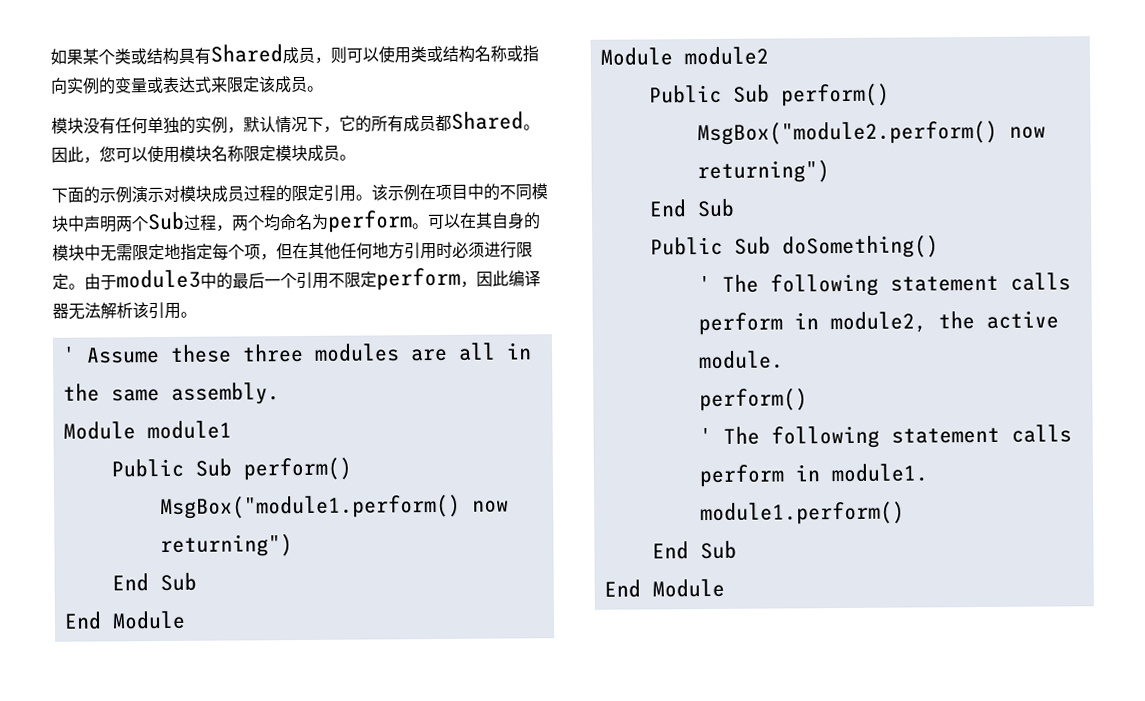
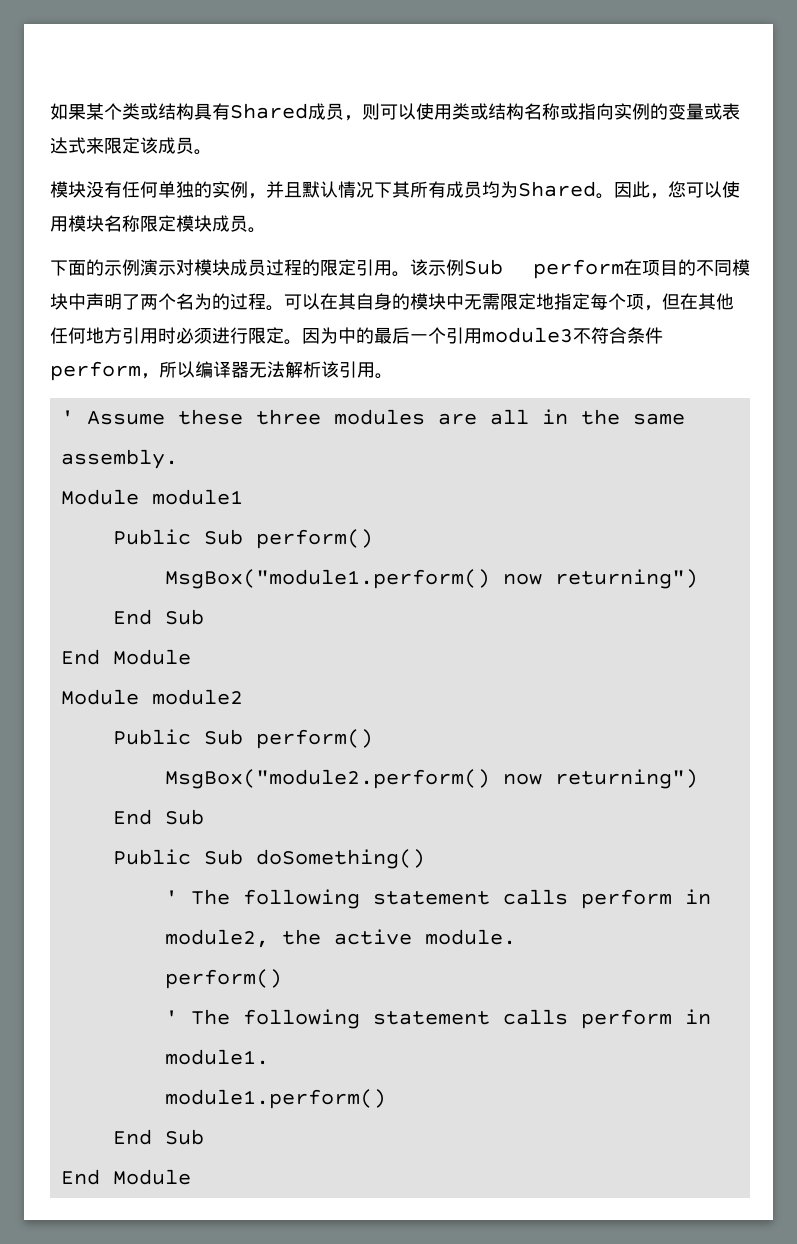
- 模块没有任何单独的实例，默认情况下，它的所有成员都Shared。
+ 模块没有任何单独的实例，并且默认情况下其所有成员均为Shared。
- 该示例在项目中的不同模块中声明两个Sub过程，两个均命名为perform。
+ 该示例Sub perform在项目的不同模块中声明了两个名为的过程。
- 由于module3中的最后一个引用不限定perform，因此编译器无法解析该引用。
+ 因为中的最后一个引用module3不符合条件perform，所以编译器无法解析该引用。

